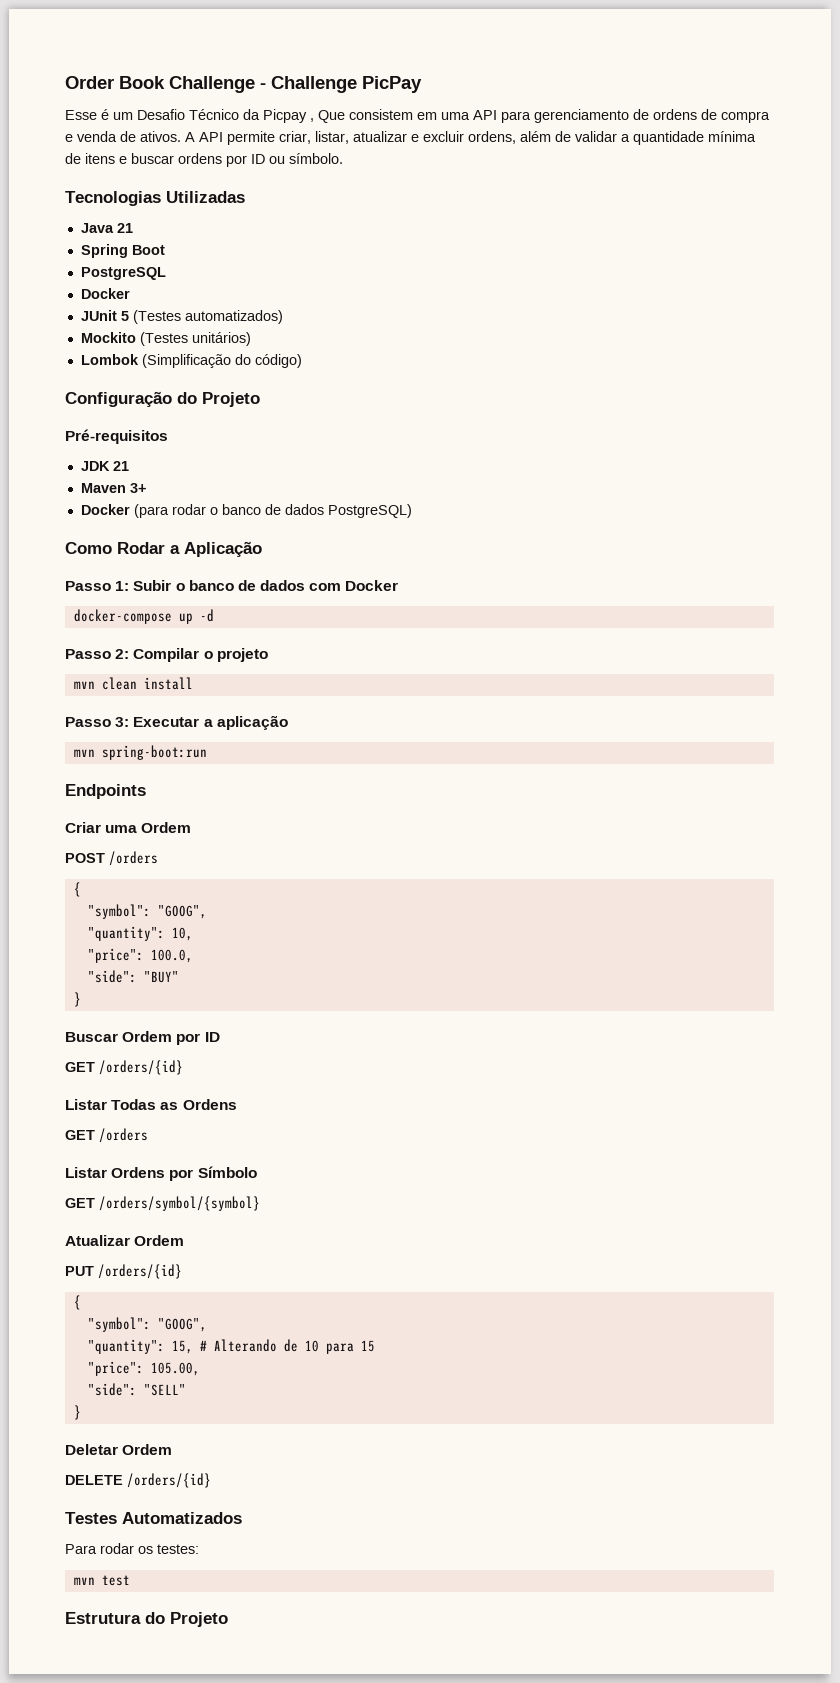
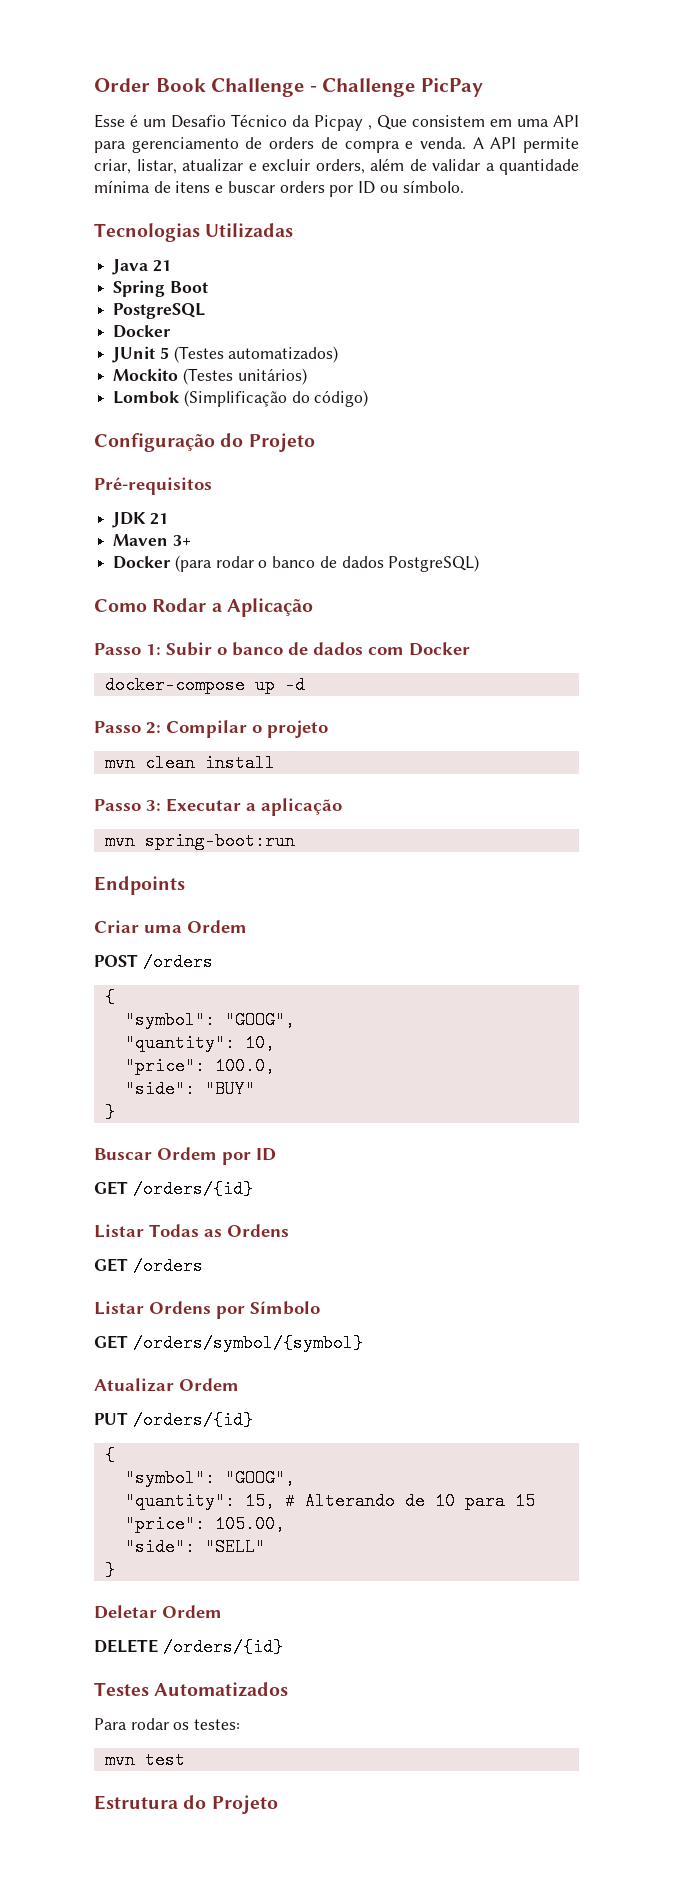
- Esse é um Desafio Técnico da Picpay , Que consistem em uma API para gerenciamento de ordens de compra e venda de ativos.
+ Esse é um Desafio Técnico da Picpay , Que consistem em uma API para gerenciamento de orders de compra e venda.
- A API permite criar, listar, atualizar e excluir ordens, além de validar a quantidade mínima de itens e buscar ordens por ID ou símbolo.
+ A API permite criar, listar, atualizar e excluir orders, além de validar a quantidade mínima de itens e buscar orders por ID ou símbolo.

